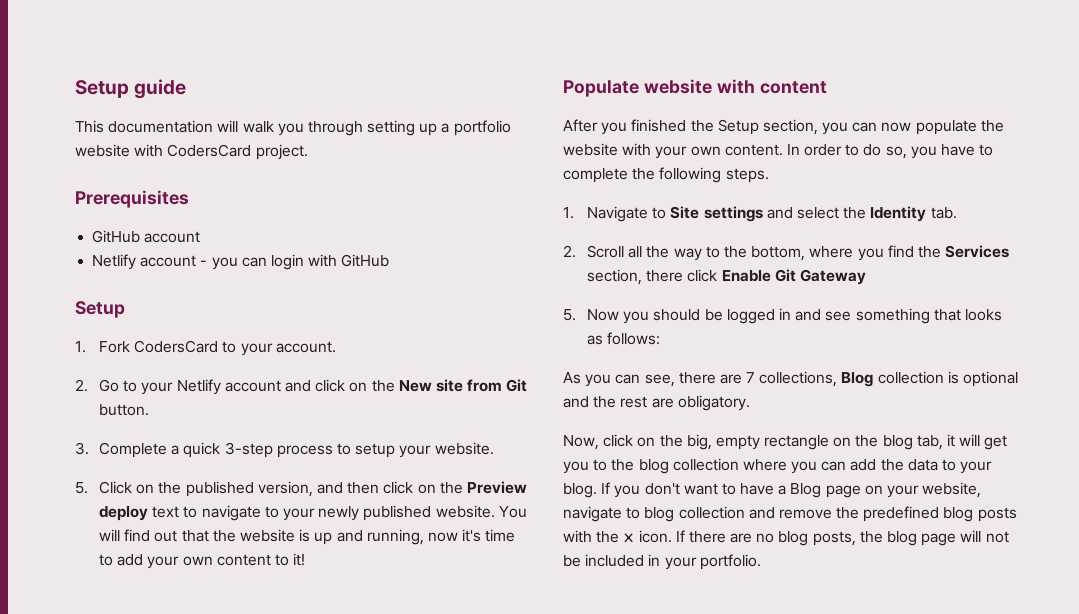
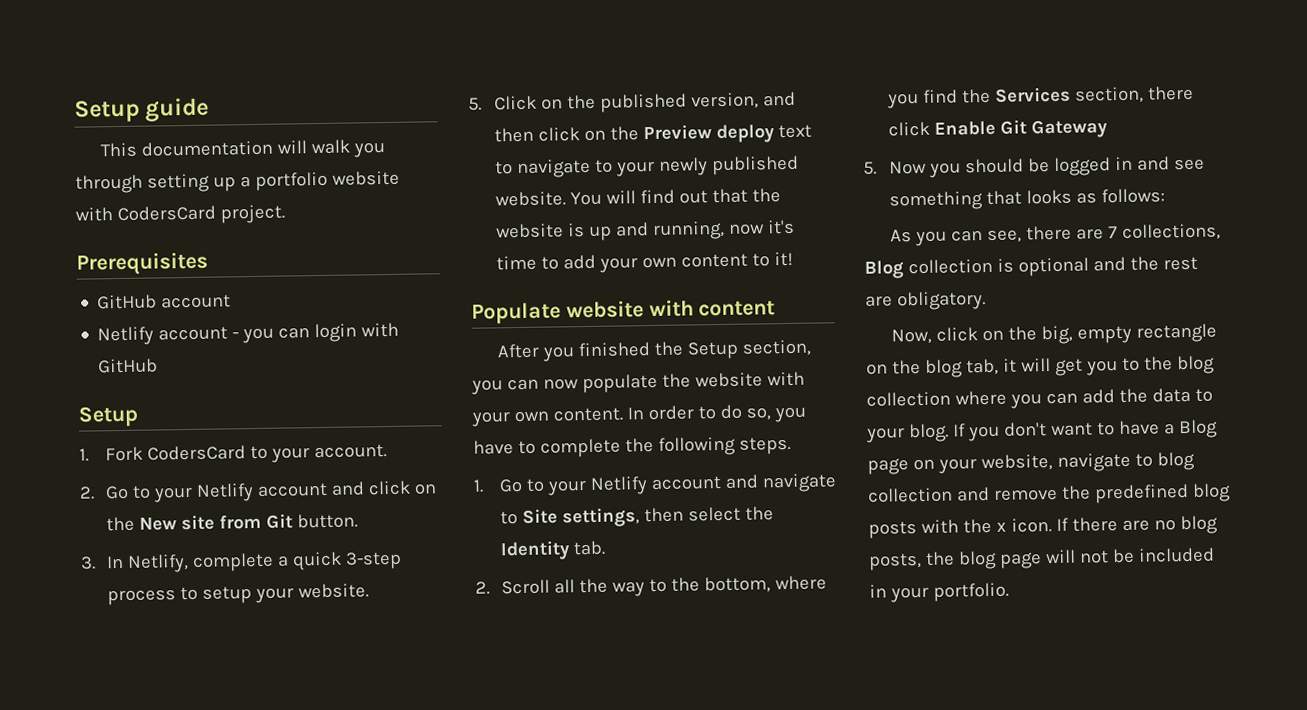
- 3. Complete a quick 3-step process to setup your website.
+ 3. In Netlify, complete a quick 3-step process to setup your website.
- 1. Navigate to Site settings and select the Identity tab.
+ 1. Go to your Netlify account and navigate to Site settings, then select the Identity tab.

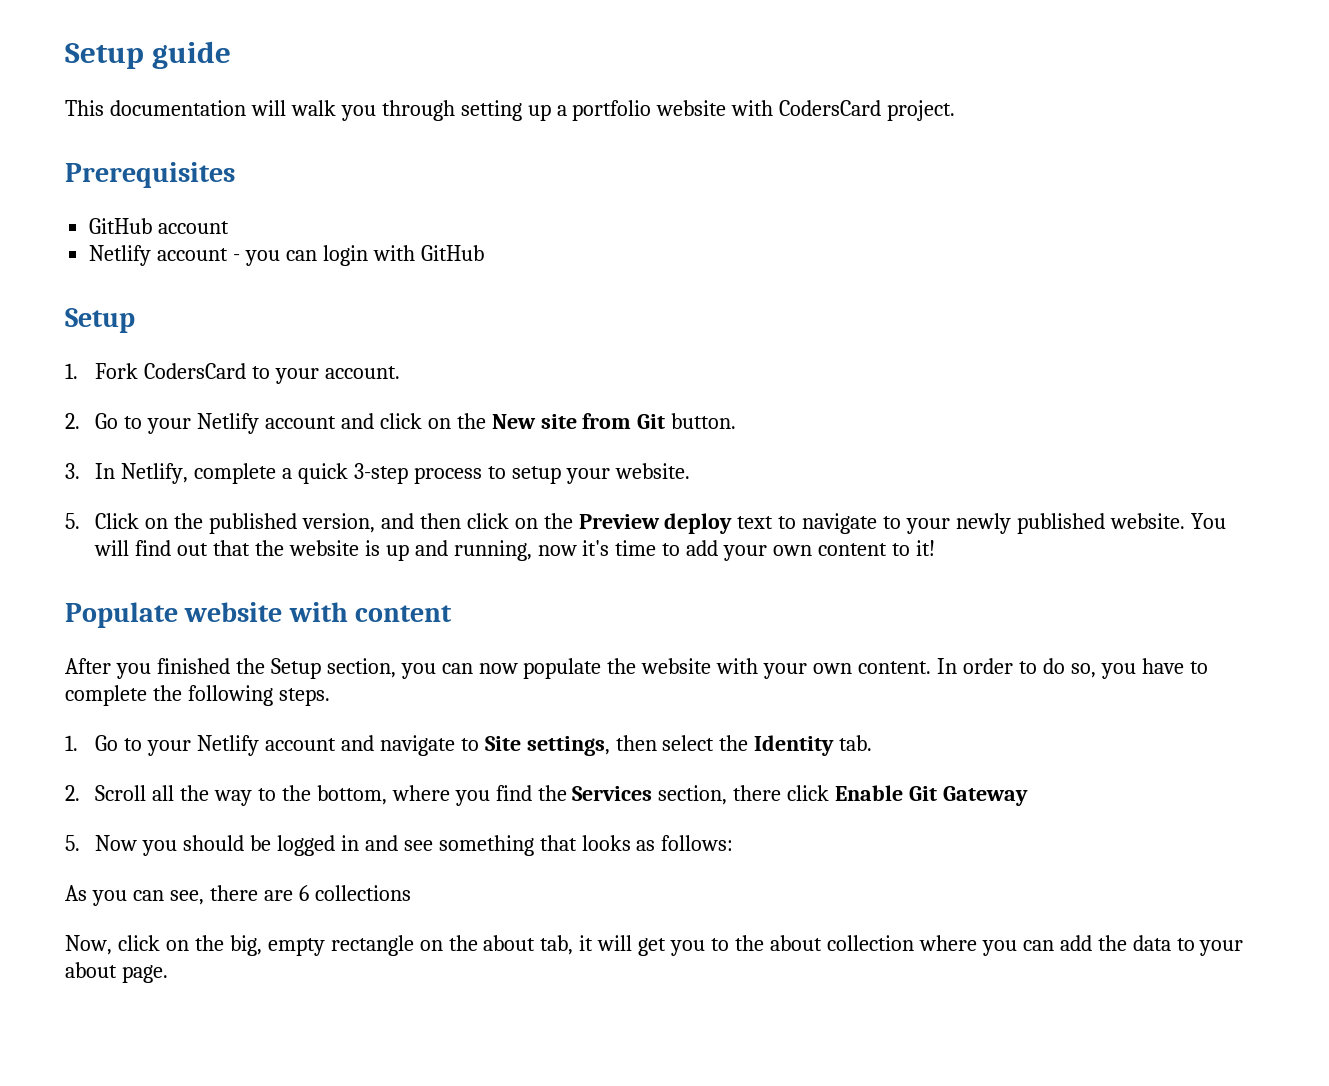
- As you can see, there are 7 collections, Blog collection is optional and the rest are obligatory.
+ As you can see, there are 6 collections
- Now, click on the big, empty rectangle on the blog tab, it will get you to the blog collection where you can add the data to your blog. If you don't want to have a Blog page on your website, navigate to blog collection and remove the predefined blog posts with the x icon. If there are no blog posts, the blog page will not be included in your portfolio.
+ Now, click on the big, empty rectangle on the about tab, it will get you to the about collection where you can add the data to your about page.

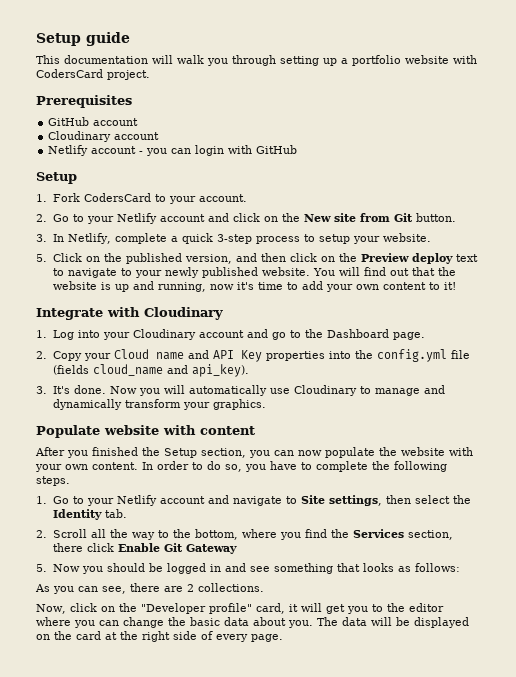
  GitHub account
+ Cloudinary account
+ Integrate with Cloudinary
+ 1. Log into your Cloudinary account and go to the Dashboard page.
+ 2. Copy your Cloud name and API Key properties into the config.yml file (fields cloud_name and api_key).
+ 3. It's done. Now you will automatically use Cloudinary to manage and dynamically transform your graphics.
- As you can see, there are 6 collections
+ As you can see, there are 2 collections.
- Now, click on the big, empty rectangle on the about tab, it will get you to the about collection where you can add the data to your about page.
+ Now, click on the "Developer profile" card, it will get you to the editor where you can change the basic data about you. The data will be displayed on the card at the right side of every page.

